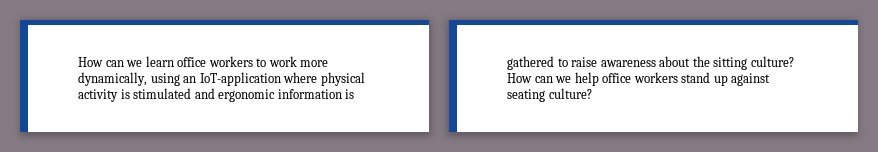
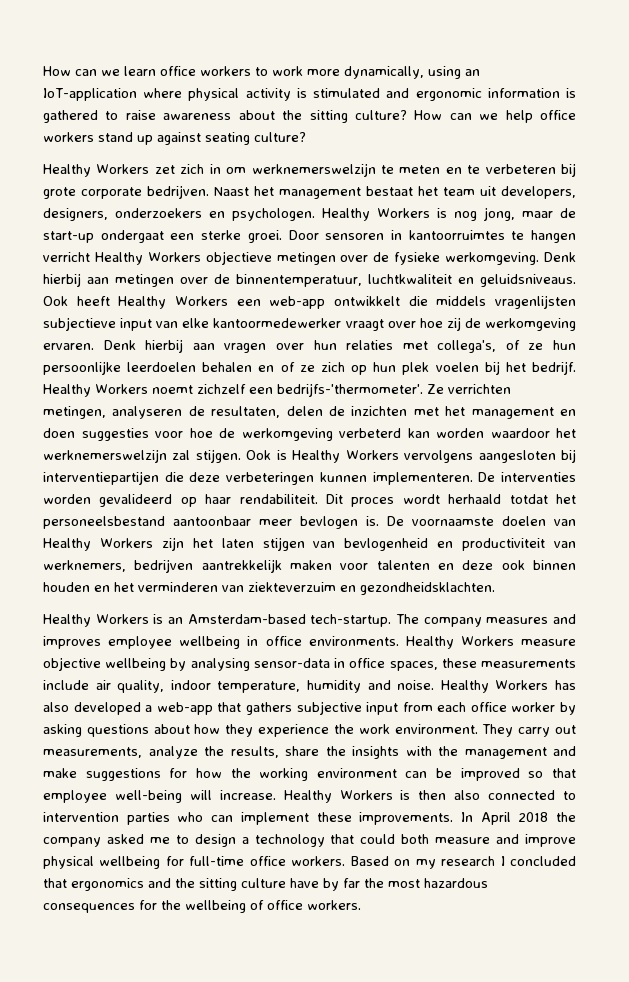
+ Healthy Workers zet zich in om werknemerswelzijn te meten en te verbeteren bij grote corporate bedrijven. Naast het management bestaat het team uit developers, designers, onderzoekers en psychologen. Healthy Workers is nog jong, maar de start-up ondergaat een sterke groei. Door sensoren in kantoorruimtes te hangen verricht Healthy Workers objectieve metingen over de fysieke werkomgeving. Denk hierbij aan metingen over de binnentemperatuur, luchtkwaliteit en geluidsniveaus. Ook heeft Healthy Workers een web-app ontwikkelt die middels vragenlijsten subjectieve input van elke kantoormedewerker vraagt over hoe zij de werkomgeving ervaren. Denk hierbij aan vragen over hun relaties met collega's, of ze hun persoonlijke leerdoelen behalen en of ze zich op hun plek voelen bij het bedrijf. Healthy Workers noemt zichzelf een bedrijfs-'thermometer'. Ze verrichten metingen, analyseren de resultaten, delen de inzichten met het management en doen suggesties voor hoe de werkomgeving verbeterd kan worden waardoor het werknemerswelzijn zal stijgen. Ook is Healthy Workers vervolgens aangesloten bij interventiepartijen die deze verbeteringen kunnen implementeren. De interventies worden gevalideerd op haar rendabiliteit. Dit proces wordt herhaald totdat het personeelsbestand aantoonbaar meer bevlogen is. De voornaamste doelen van Healthy Workers zijn het laten stijgen van bevlogenheid en productiviteit van werknemers, bedrijven aantrekkelijk maken voor talenten en deze ook binnen houden en het verminderen van ziekteverzuim en gezondheidsklachten.
+ Healthy Workers is an Amsterdam-based tech-startup. The company measures and improves employee wellbeing in office environments. Healthy Workers measure objective wellbeing by analysing sensor-data in office spaces, these measurements include air quality, indoor temperature, humidity and noise. Healthy Workers has also developed a web-app that gathers subjective input from each office worker by asking questions about how they experience the work environment. They carry out measurements, analyze the results, share the insights with the management and make suggestions for how the working environment can be improved so that employee well-being will increase. Healthy Workers is then also connected to intervention parties who can implement these improvements. In April 2018 the company asked me to design a technology that could both measure and improve physical wellbeing for full-time office workers. Based on my research I concluded that ergonomics and the sitting culture have by far the most hazardous consequences for the wellbeing of office workers.

